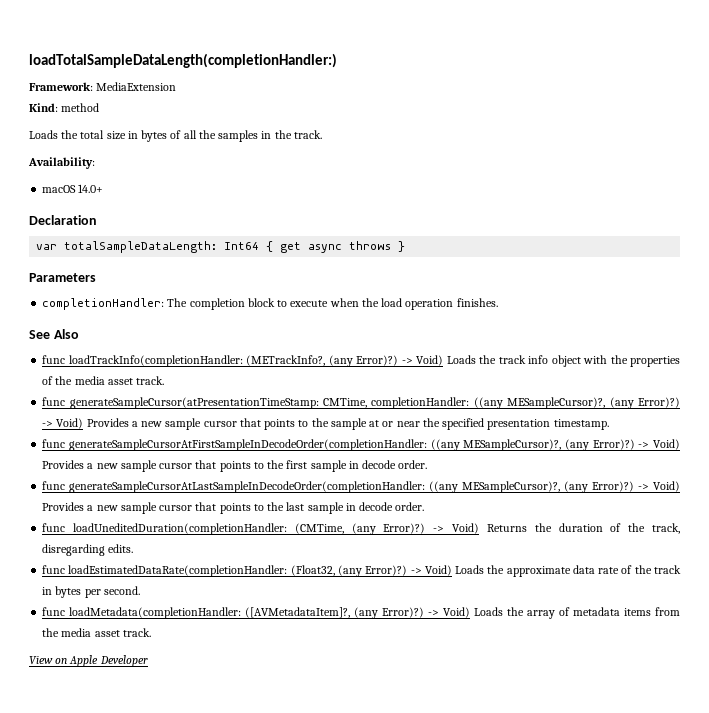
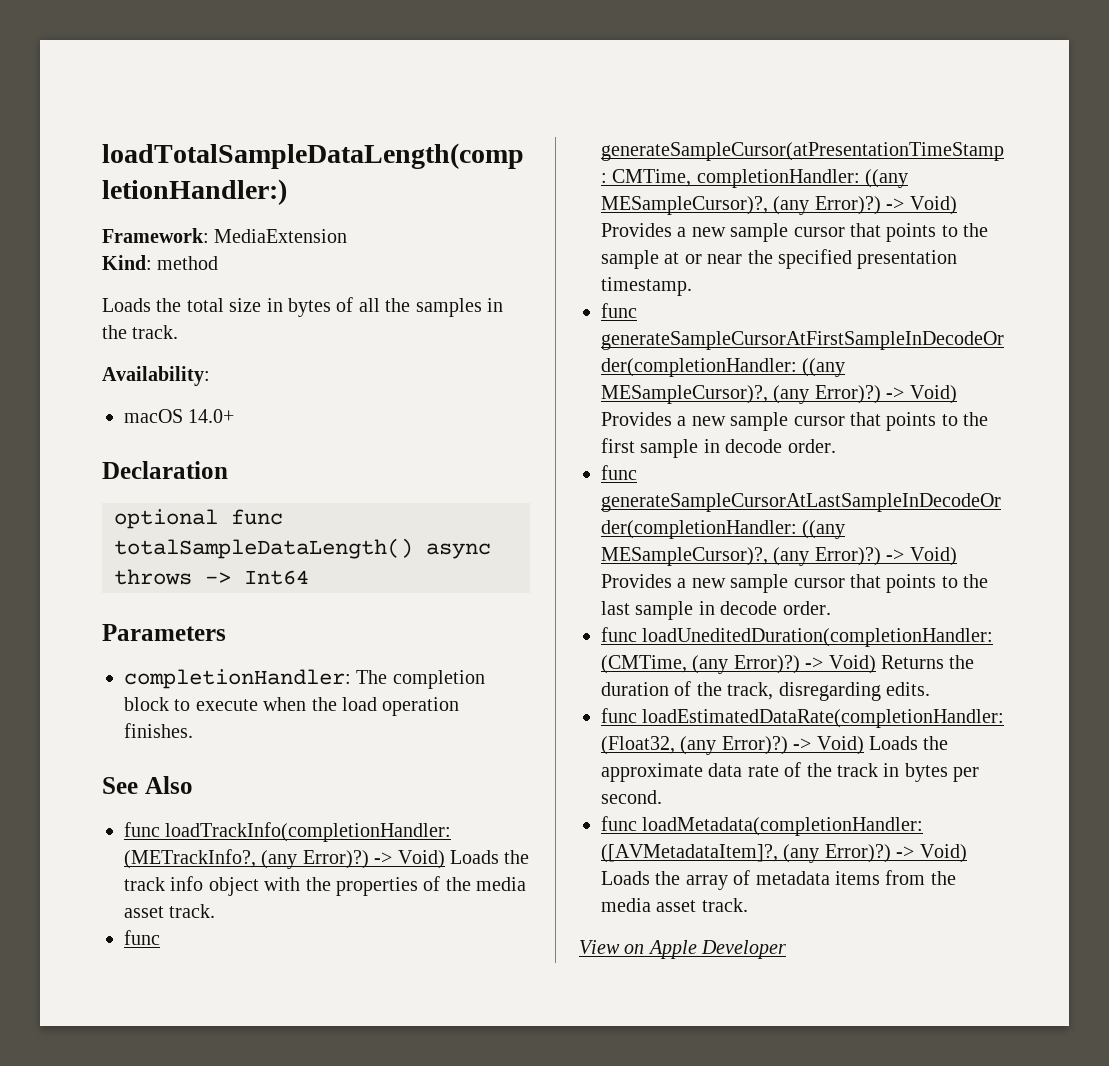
- var totalSampleDataLength: Int64 { get async throws }
+ optional func totalSampleDataLength() async throws -> Int64

